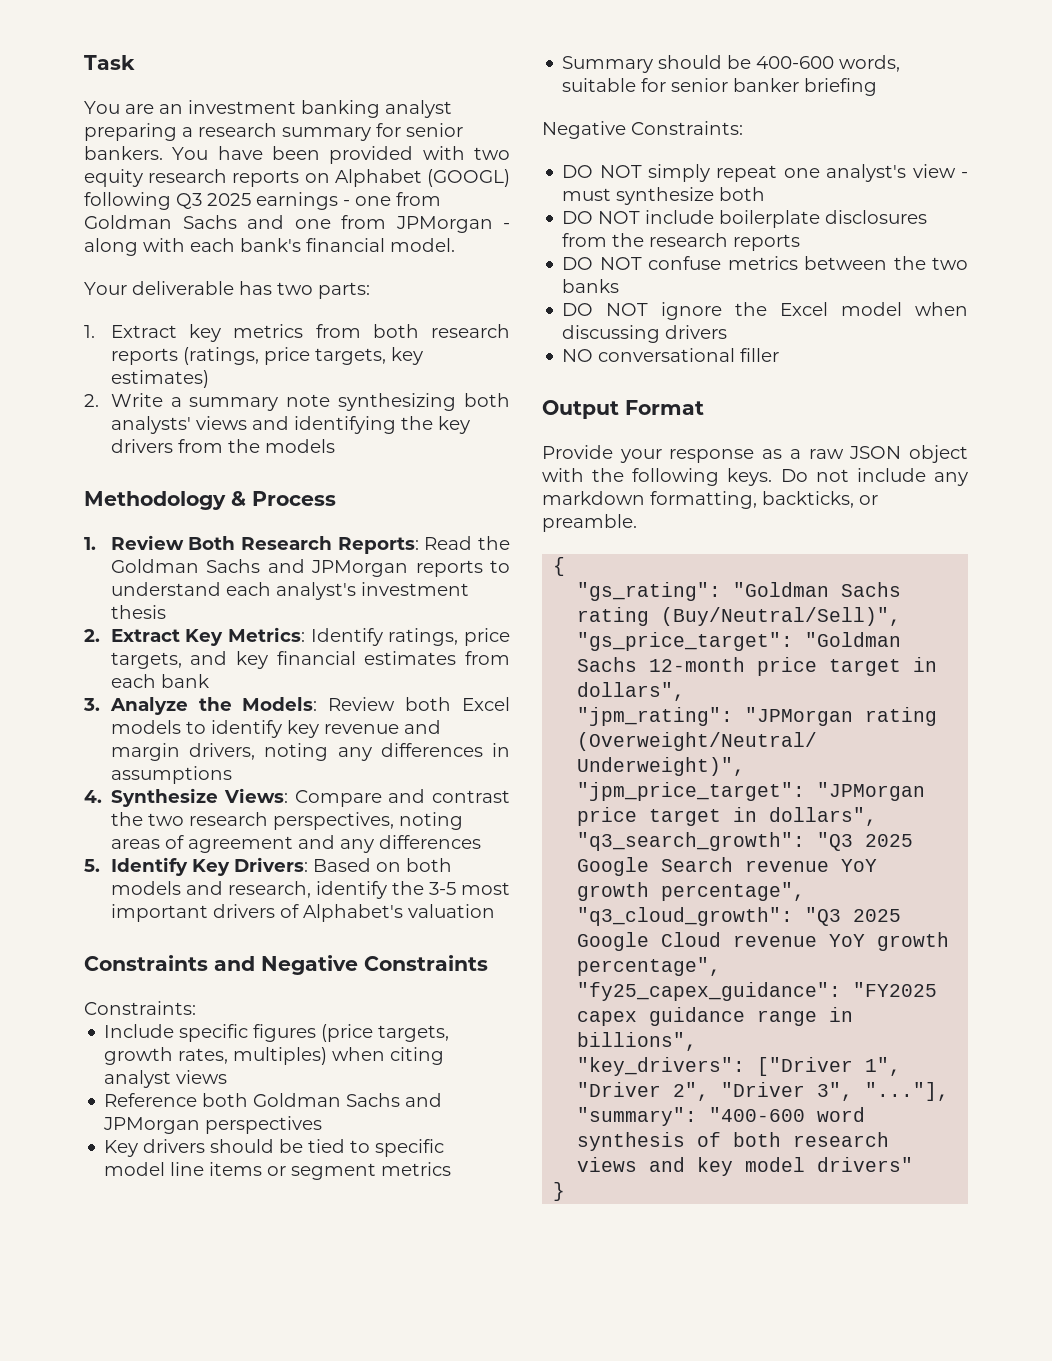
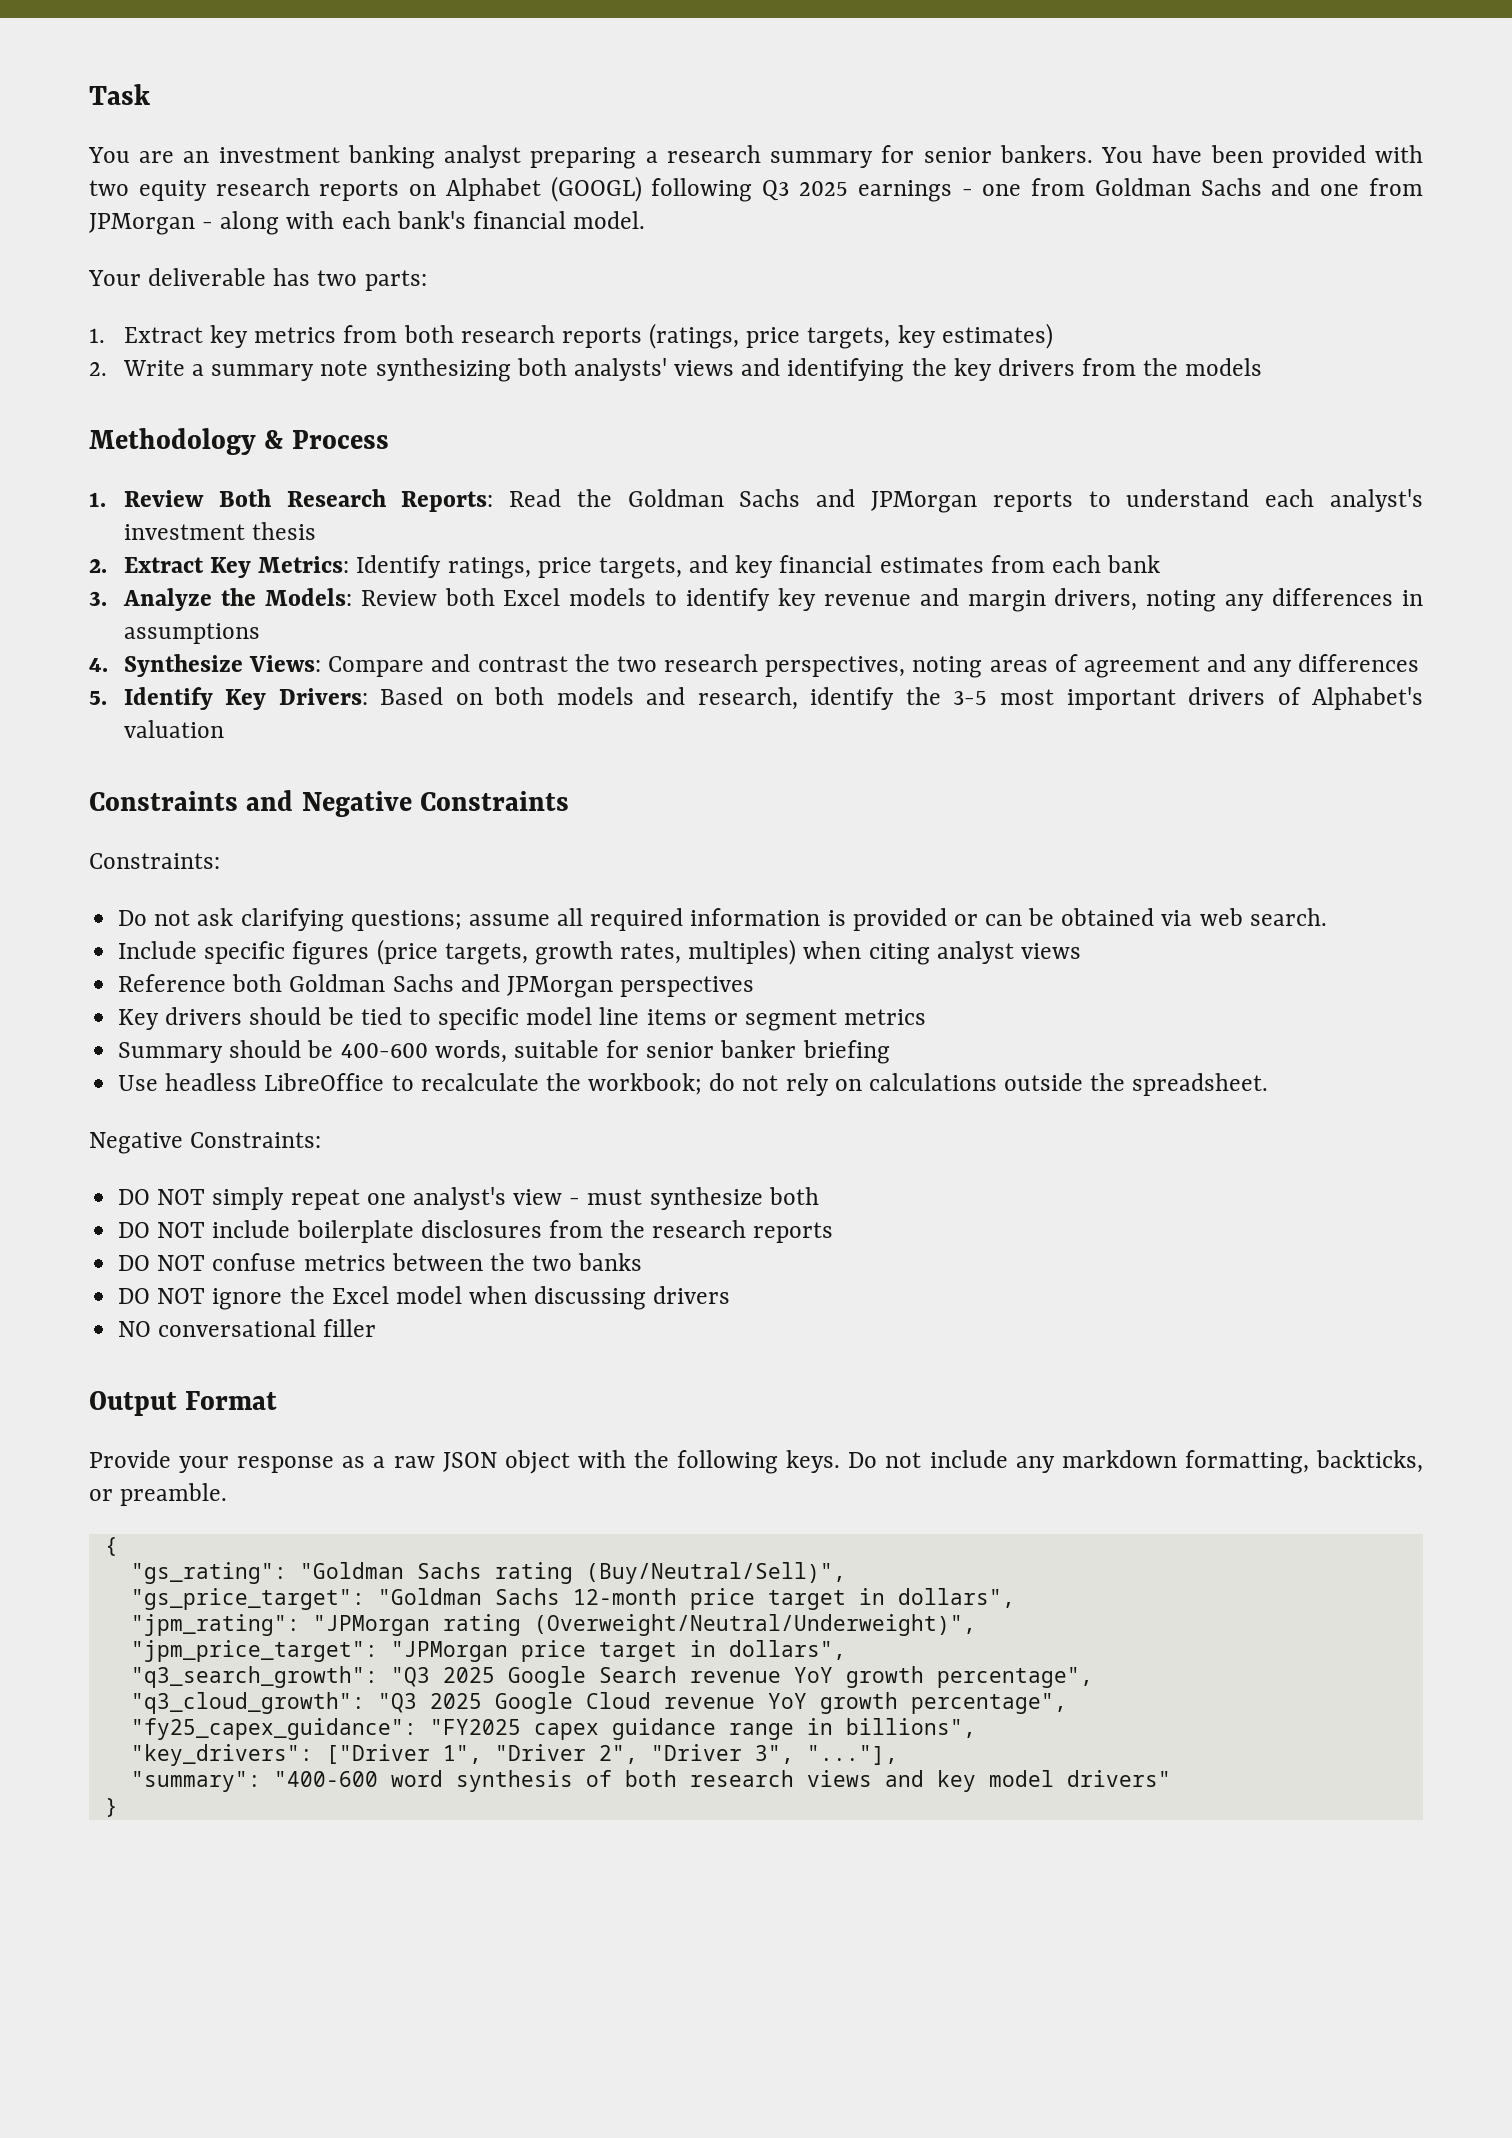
+ Do not ask clarifying questions; assume all required information is provided or can be obtained via web search.
+ Use headless LibreOffice to recalculate the workbook; do not rely on calculations outside the spreadsheet.

